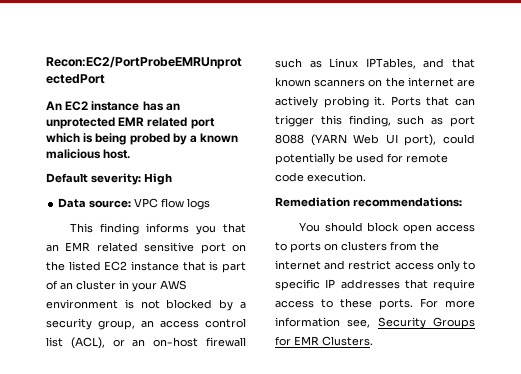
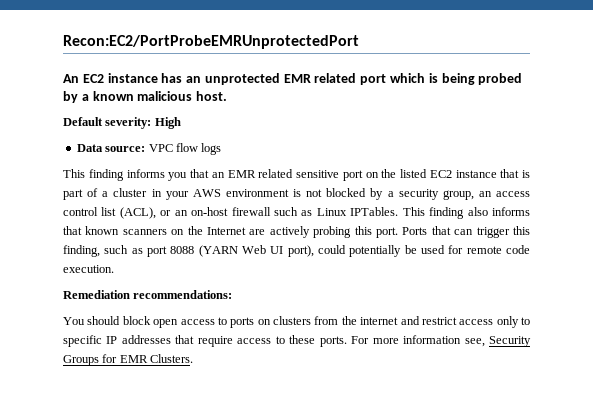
- This finding informs you that an EMR related sensitive port on the listed EC2 instance that is part of an cluster in your AWS environment is not blocked by a security group, an access control list (ACL), or an on-host firewall such as Linux IPTables, and that known scanners on the internet are actively probing it.
+ This finding informs you that an EMR related sensitive port on the listed EC2 instance that is part of a cluster in your AWS environment is not blocked by a security group, an access control list (ACL), or an on-host firewall such as Linux IPTables. This finding also informs that known scanners on the Internet are actively probing this port.

